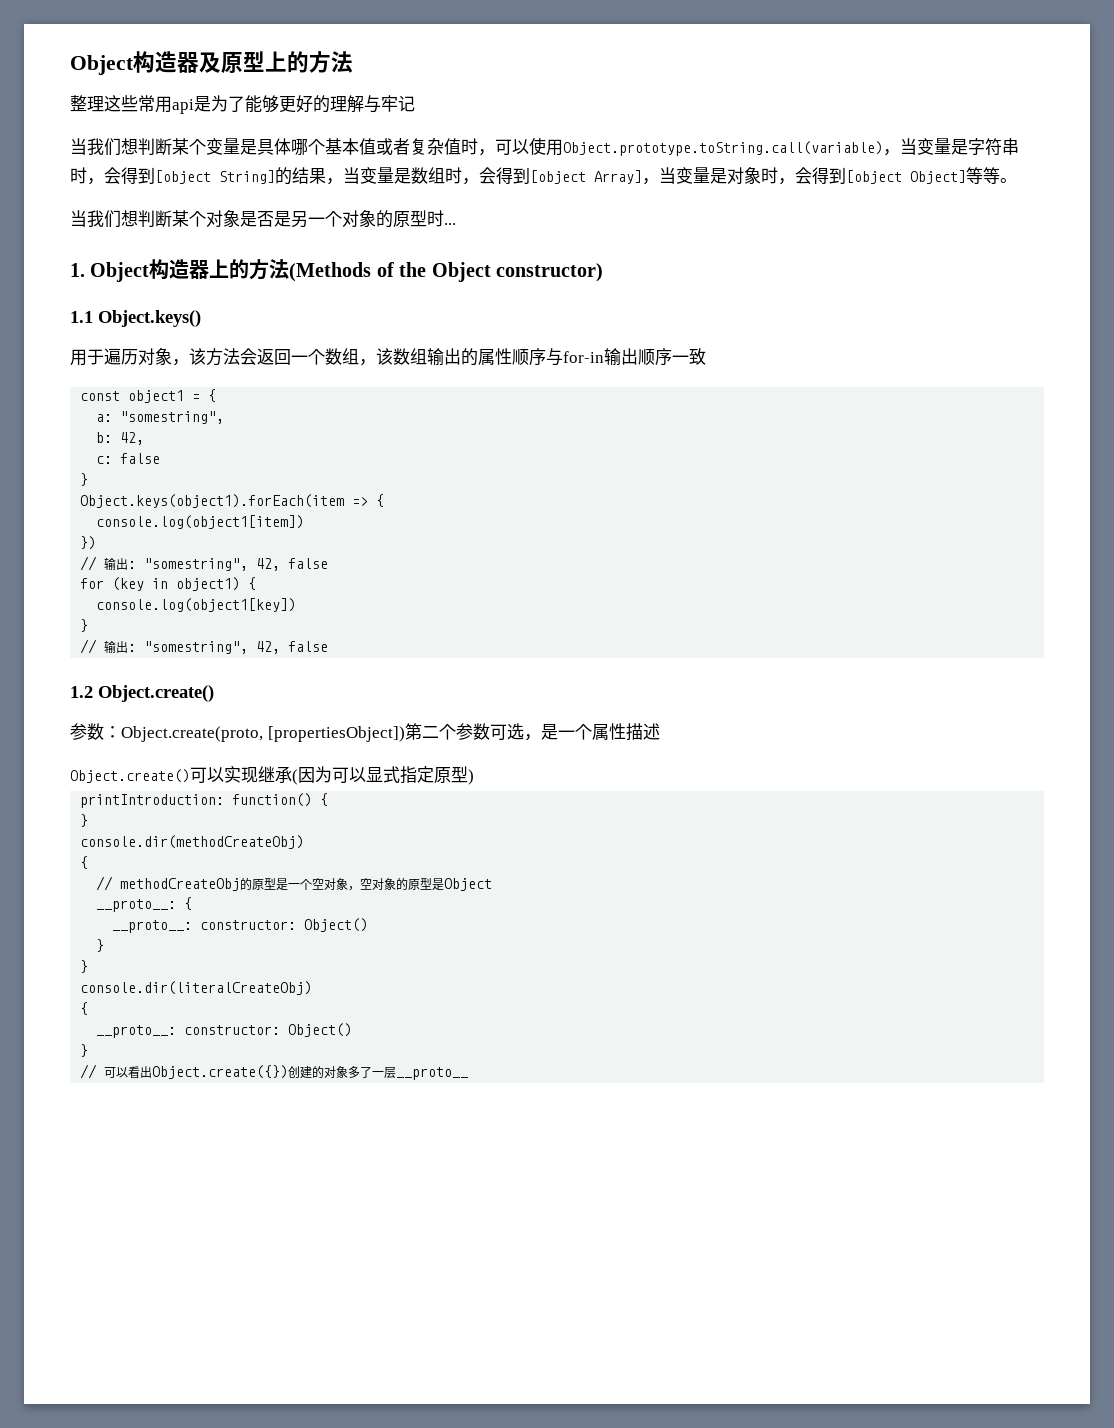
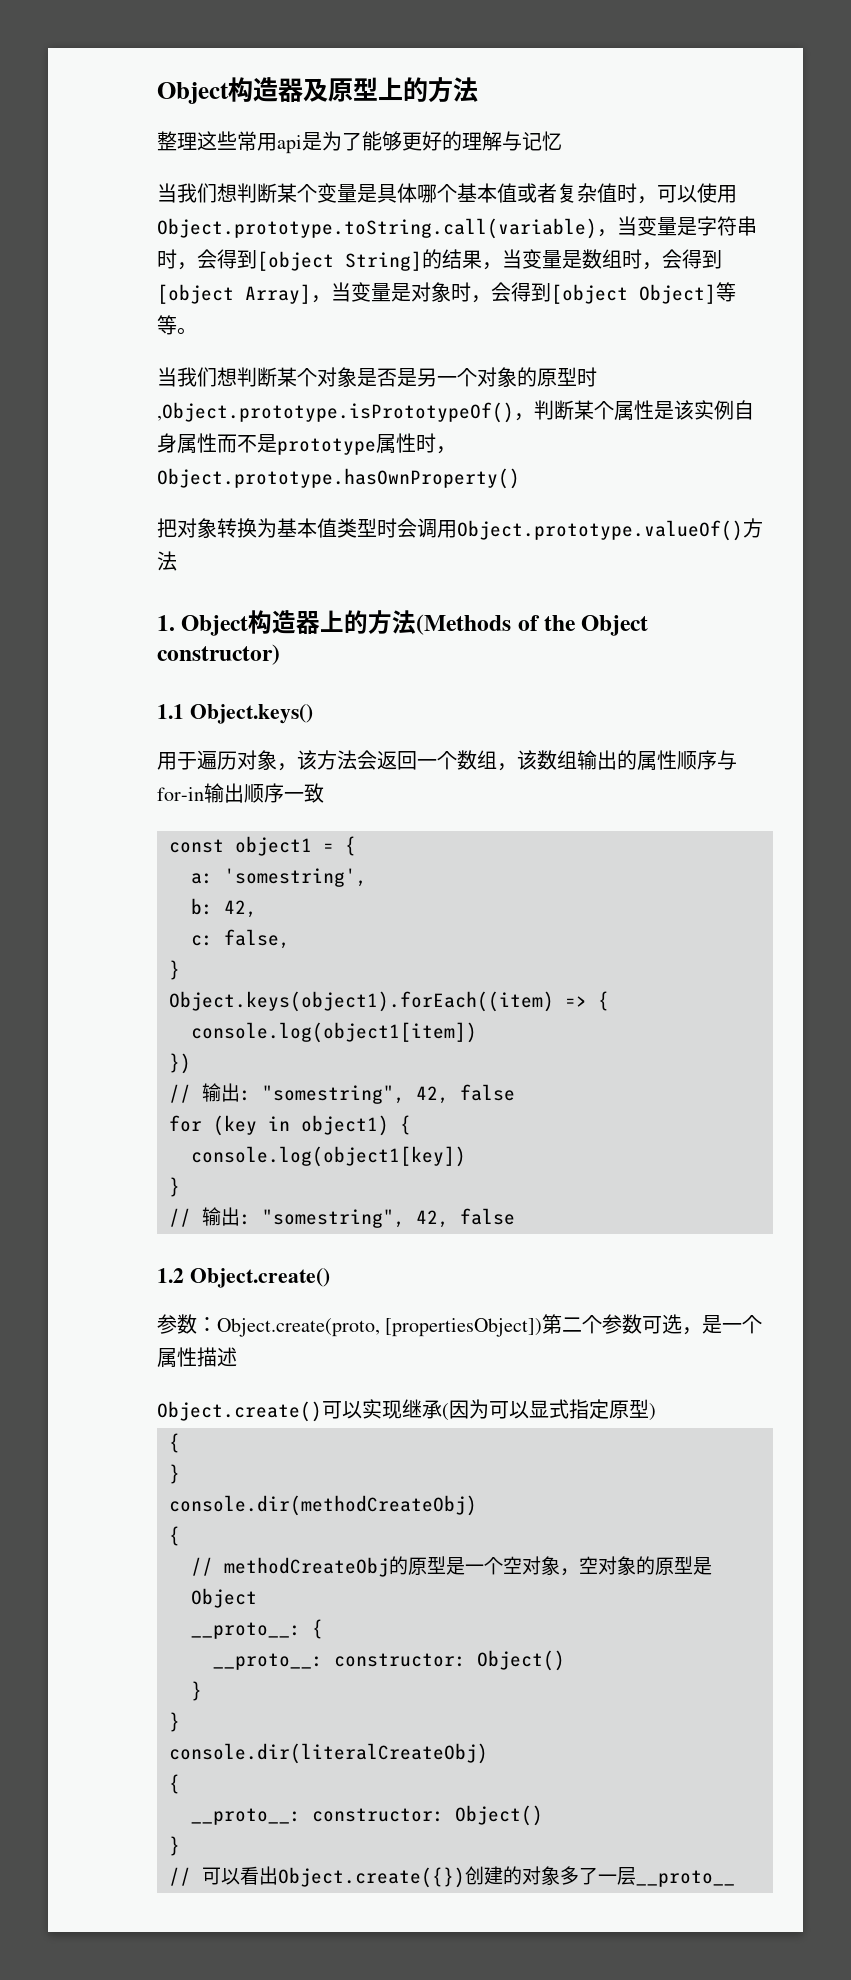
- 整理这些常用api是为了能够更好的理解与牢记
+ 整理这些常用api是为了能够更好的理解与记忆
- 当我们想判断某个对象是否是另一个对象的原型时...
+ 当我们想判断某个对象是否是另一个对象的原型时,Object.prototype.isPrototypeOf()，判断某个属性是该实例自身属性而不是prototype属性时，Object.prototype.hasOwnProperty()
+ 把对象转换为基本值类型时会调用Object.prototype.valueOf()方法
- a: "somestring",
+ a: 'somestring',
- c: false
+ c: false,
  }
- Object.keys(object1).forEach(item => {
+ Object.keys(object1).forEach((item) => {
  Object.create()可以实现继承(因为可以显式指定原型)
- printIntroduction: function() {
+ {

